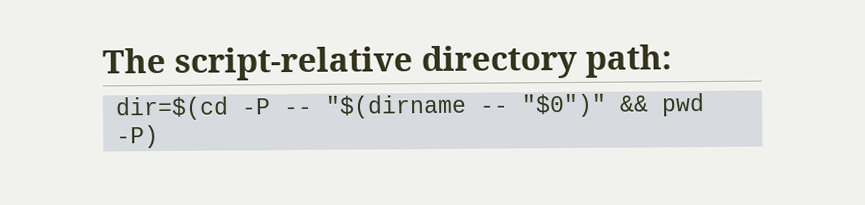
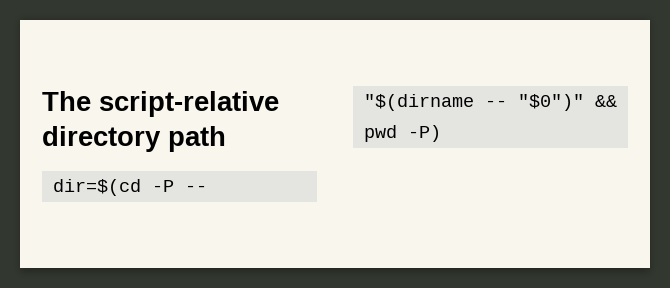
- The script-relative directory path:
+ The script-relative directory path

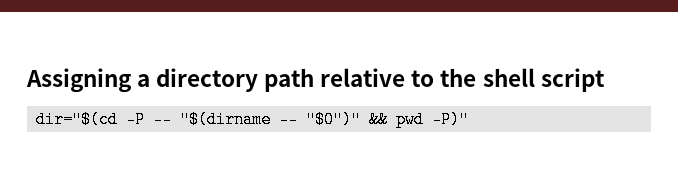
- The script-relative directory path
- dir=$(cd -P -- "$(dirname -- "$0")" && pwd -P)
+ Assigning a directory path relative to the shell script
+ dir="$(cd -P -- "$(dirname -- "$0")" && pwd -P)"

